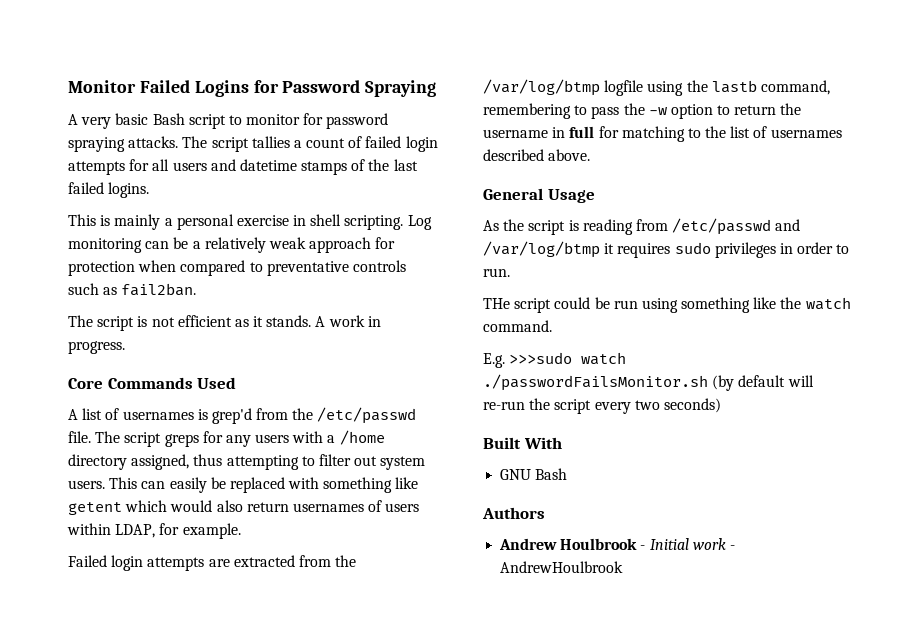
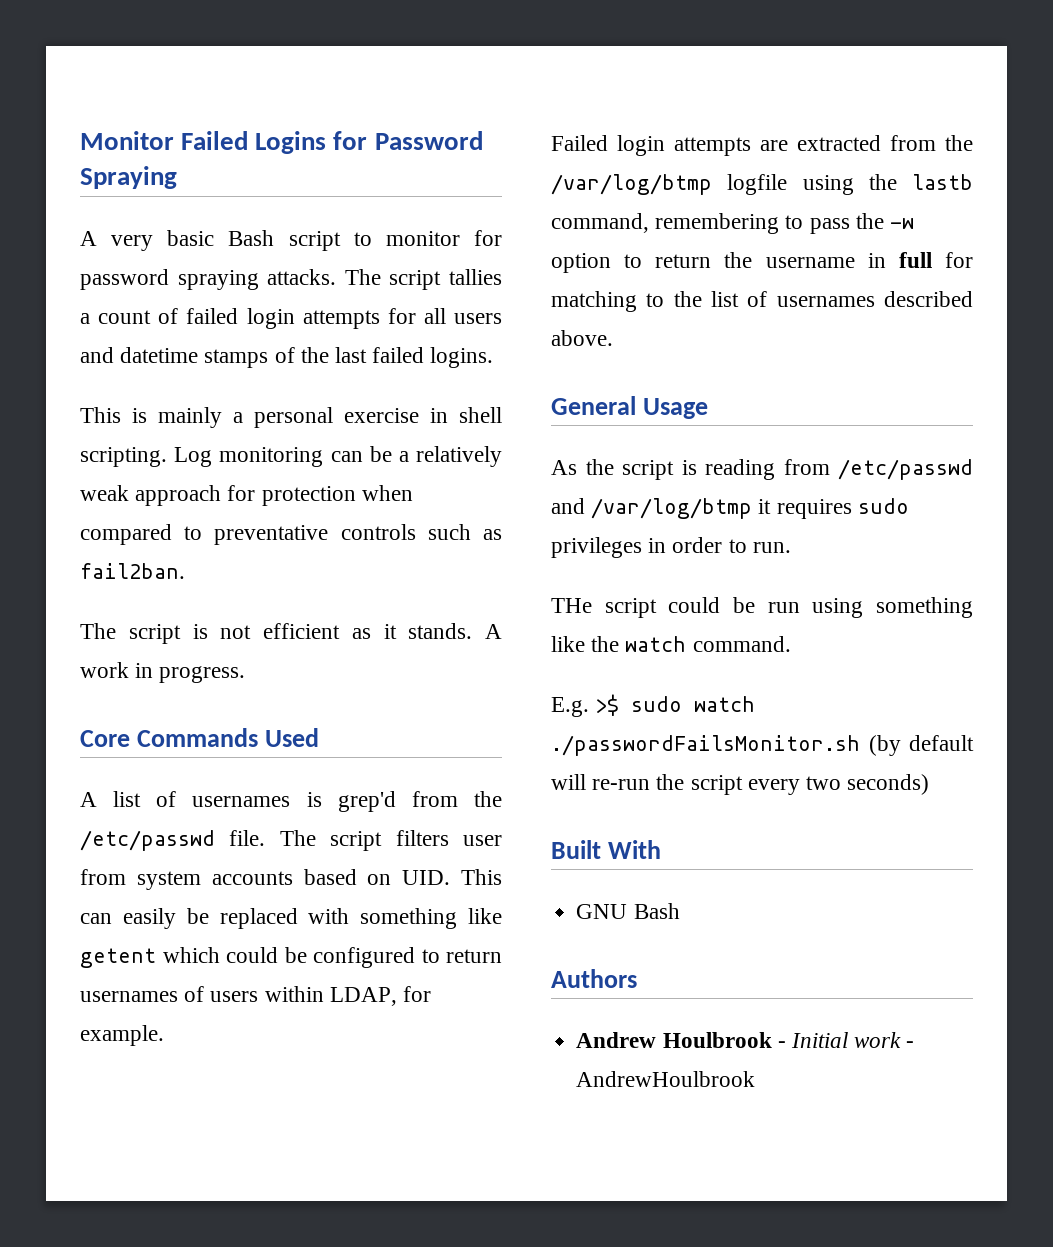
- The script greps for any users with a /home directory assigned, thus attempting to filter out system users. This can easily be replaced with something like getent which would also return usernames of users within LDAP, for example.
+ The script filters user from system accounts based on UID. This can easily be replaced with something like getent which could be configured to return usernames of users within LDAP, for example.
- E.g. >>>sudo watch ./passwordFailsMonitor.sh (by default will re-run the script every two seconds)
+ E.g. >$ sudo watch ./passwordFailsMonitor.sh (by default will re-run the script every two seconds)

